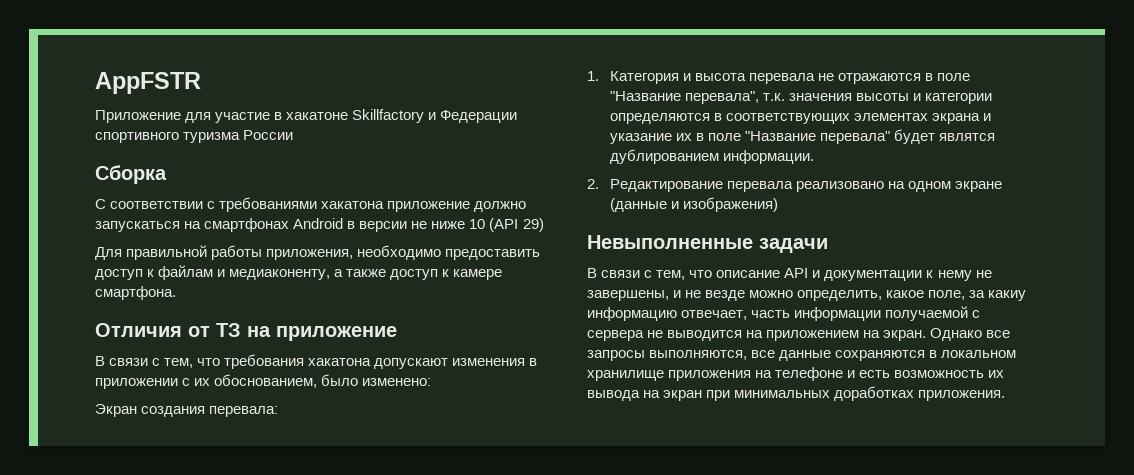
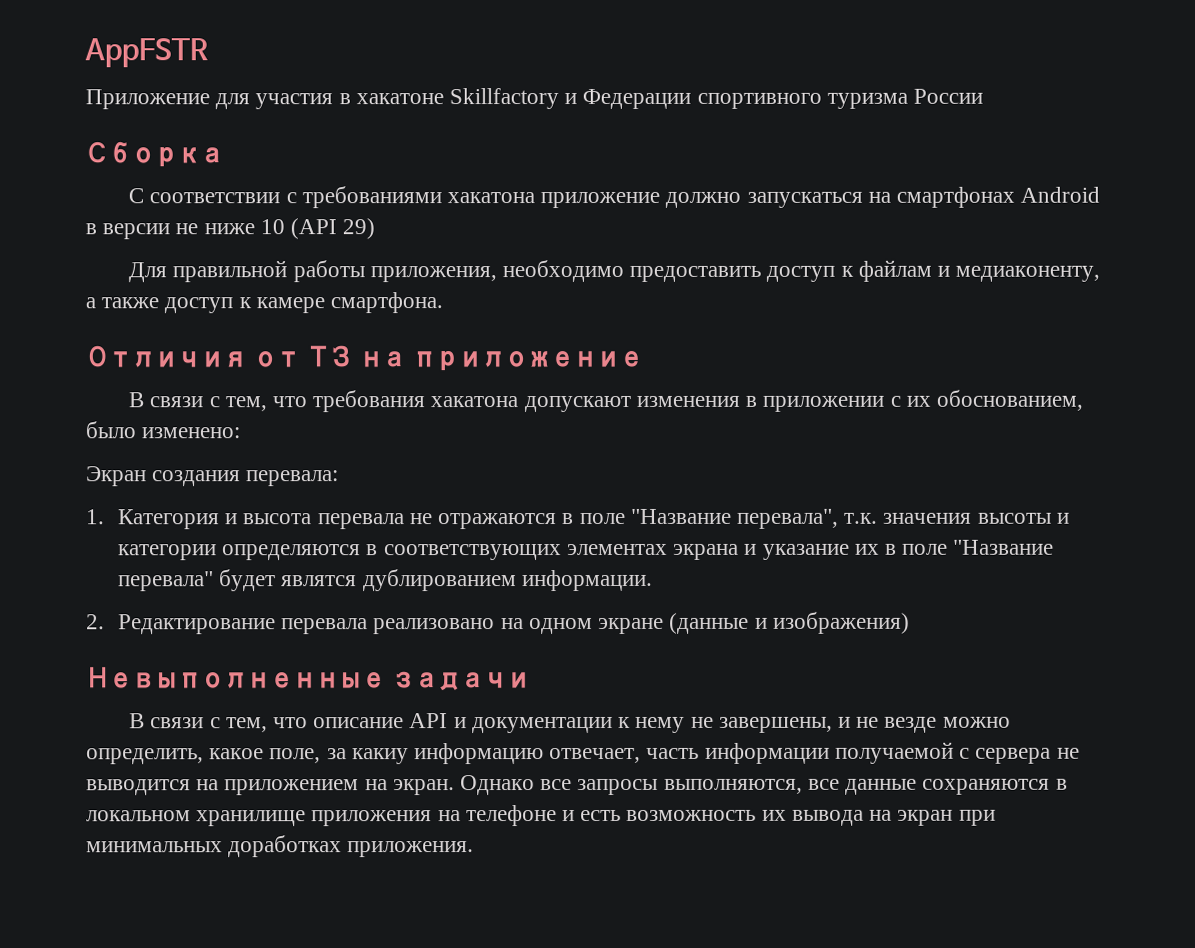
- Приложение для участие в хакатоне Skillfactory и Федерации спортивного туризма России
+ Приложение для участия в хакатоне Skillfactory и Федерации спортивного туризма России

